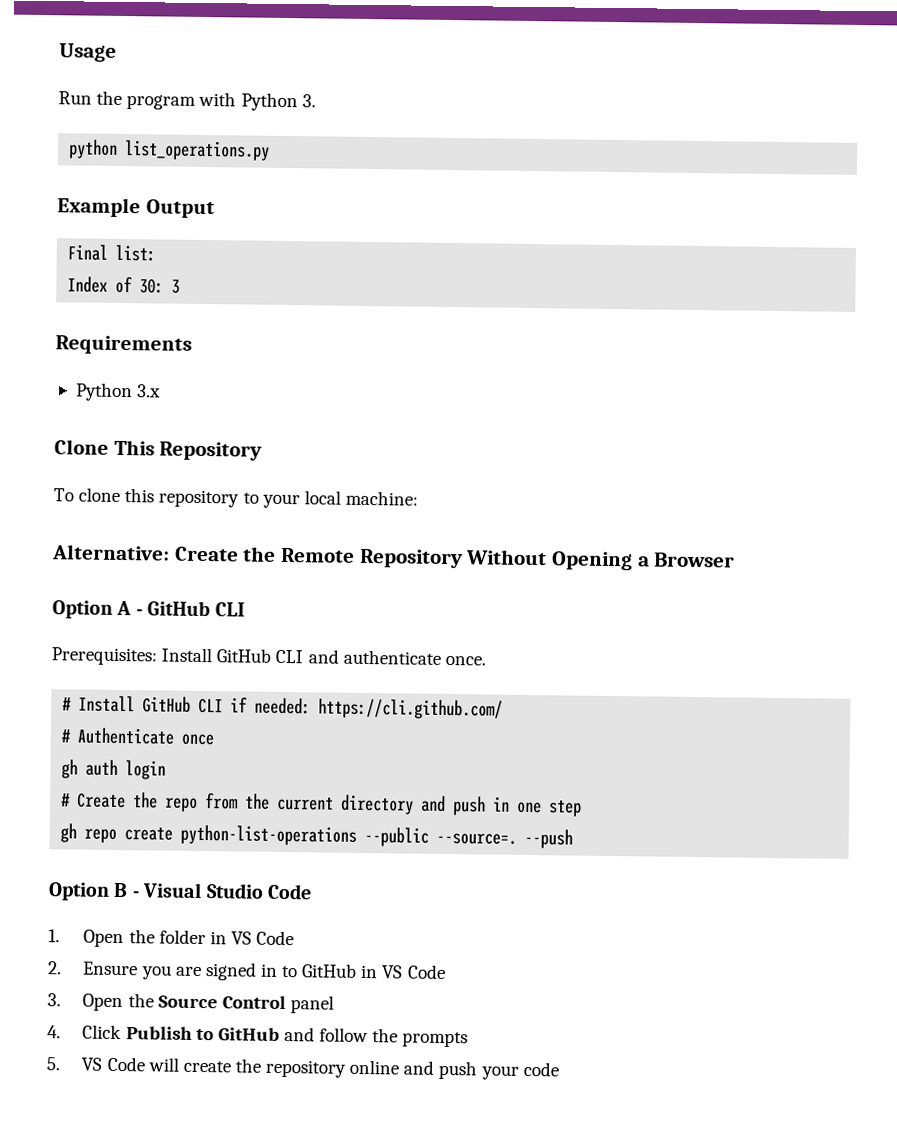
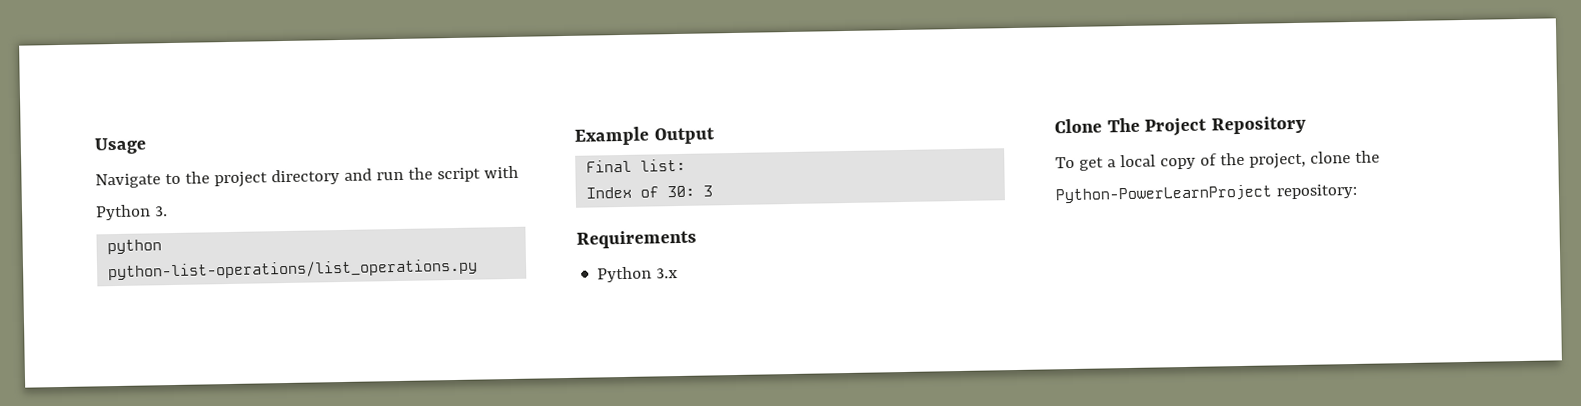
- Run the program with Python 3.
+ Navigate to the project directory and run the script with Python 3.
- python list_operations.py
+ python python-list-operations/list_operations.py
- Clone This Repository
+ Clone The Project Repository
- To clone this repository to your local machine:
- Alternative: Create the Remote Repository Without Opening a Browser
- Option A - GitHub CLI
- Prerequisites: Install GitHub CLI and authenticate once.
- # Install GitHub CLI if needed: https://cli.github.com/
- # Authenticate once
- gh auth login
- # Create the repo from the current directory and push in one step
- gh repo create python-list-operations --public --source=. --push
- Option B - Visual Studio Code
- 1. Open the folder in VS Code
- 2. Ensure you are signed in to GitHub in VS Code
- 3. Open the Source Control panel
- 4. Click Publish to GitHub and follow the prompts
- 5. VS Code will create the repository online and push your code
+ To get a local copy of the project, clone the Python-PowerLearnProject repository:

